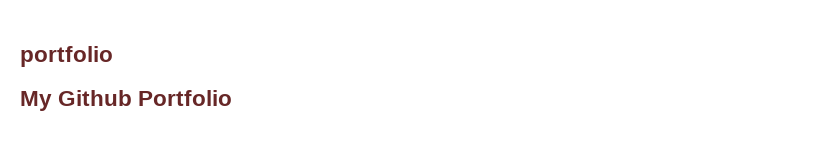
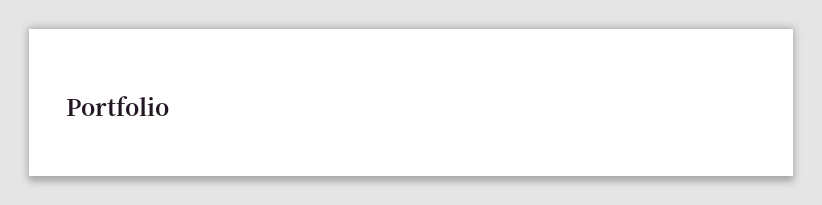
- portfolio
- My Github Portfolio
+ Portfolio

